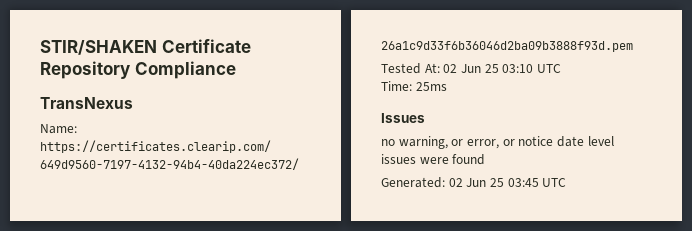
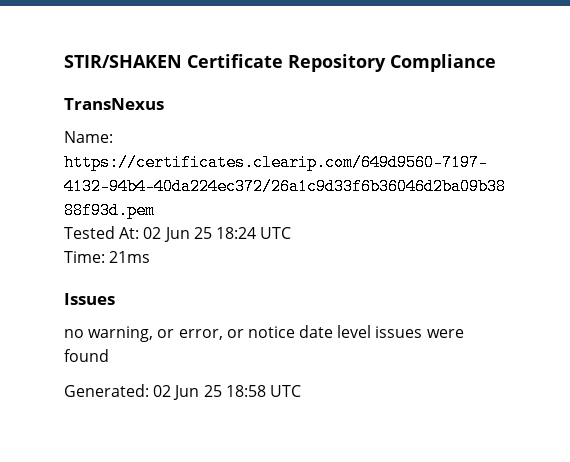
- Tested At: 02 Jun 25 03:10 UTC
+ Tested At: 02 Jun 25 18:24 UTC
- Time: 25ms
+ Time: 21ms
- Generated: 02 Jun 25 03:45 UTC
+ Generated: 02 Jun 25 18:58 UTC

